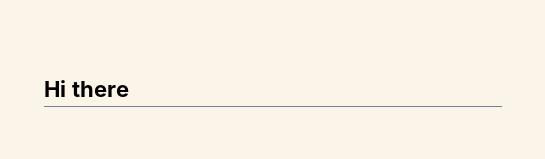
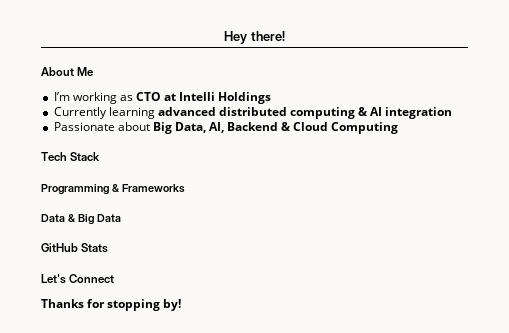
- Hi there
+ Hey there!
+ About Me
+ I’m working as CTO at Intelli Holdings
+ Currently learning advanced distributed computing & AI integration
+ Passionate about Big Data, AI, Backend & Cloud Computing
+ Tech Stack
+ Programming & Frameworks
+ Data & Big Data
+ GitHub Stats
+ Let's Connect
+ Thanks for stopping by!

